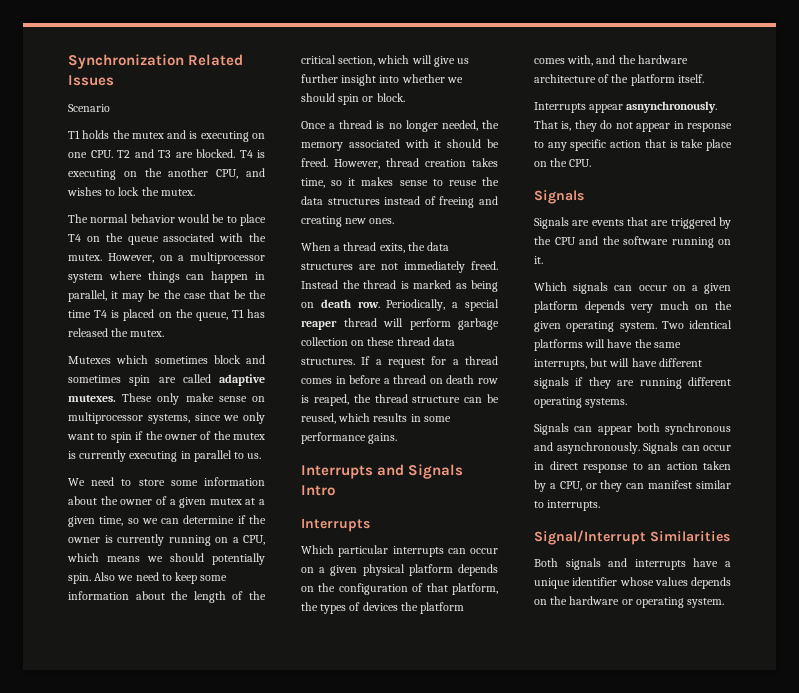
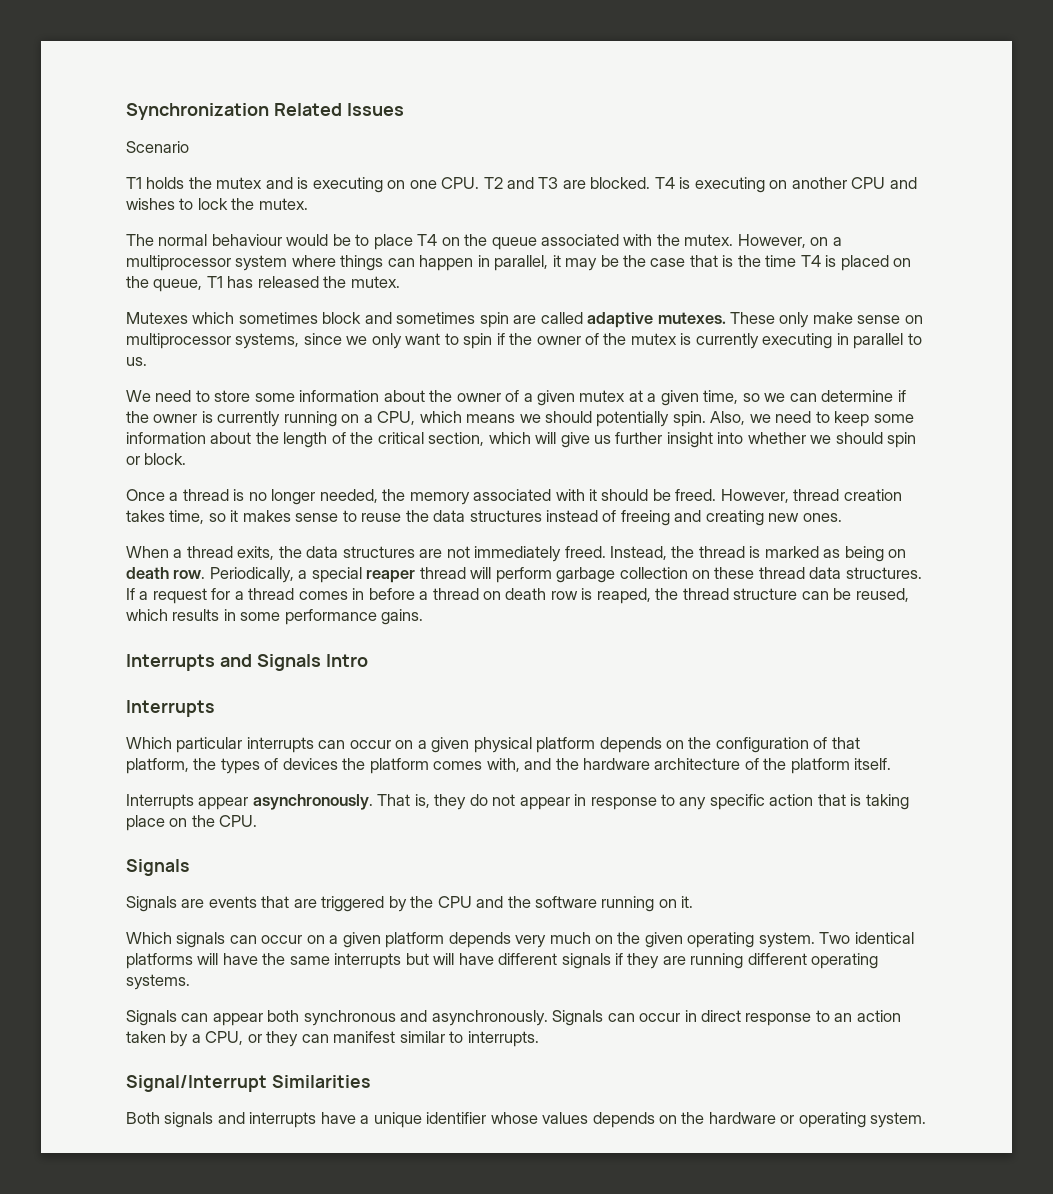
- T4 is executing on the another CPU, and wishes to lock the mutex.
+ T4 is executing on another CPU and wishes to lock the mutex.
- The normal behavior would be to place T4 on the queue associated with the mutex.
+ The normal behaviour would be to place T4 on the queue associated with the mutex.
- However, on a multiprocessor system where things can happen in parallel, it may be the case that be the time T4 is placed on the queue, T1 has released the mutex.
+ However, on a multiprocessor system where things can happen in parallel, it may be the case that is the time T4 is placed on the queue, T1 has released the mutex.
- Also we need to keep some information about the length of the critical section, which will give us further insight into whether we should spin or block.
+ Also, we need to keep some information about the length of the critical section, which will give us further insight into whether we should spin or block.
- Instead the thread is marked as being on death row.
+ Instead, the thread is marked as being on death row.
- Interrupts appear asnynchronously.
+ Interrupts appear asynchronously.
- That is, they do not appear in response to any specific action that is take place on the CPU.
+ That is, they do not appear in response to any specific action that is taking place on the CPU.
- Two identical platforms will have the same interrupts, but will have different signals if they are running different operating systems.
+ Two identical platforms will have the same interrupts but will have different signals if they are running different operating systems.

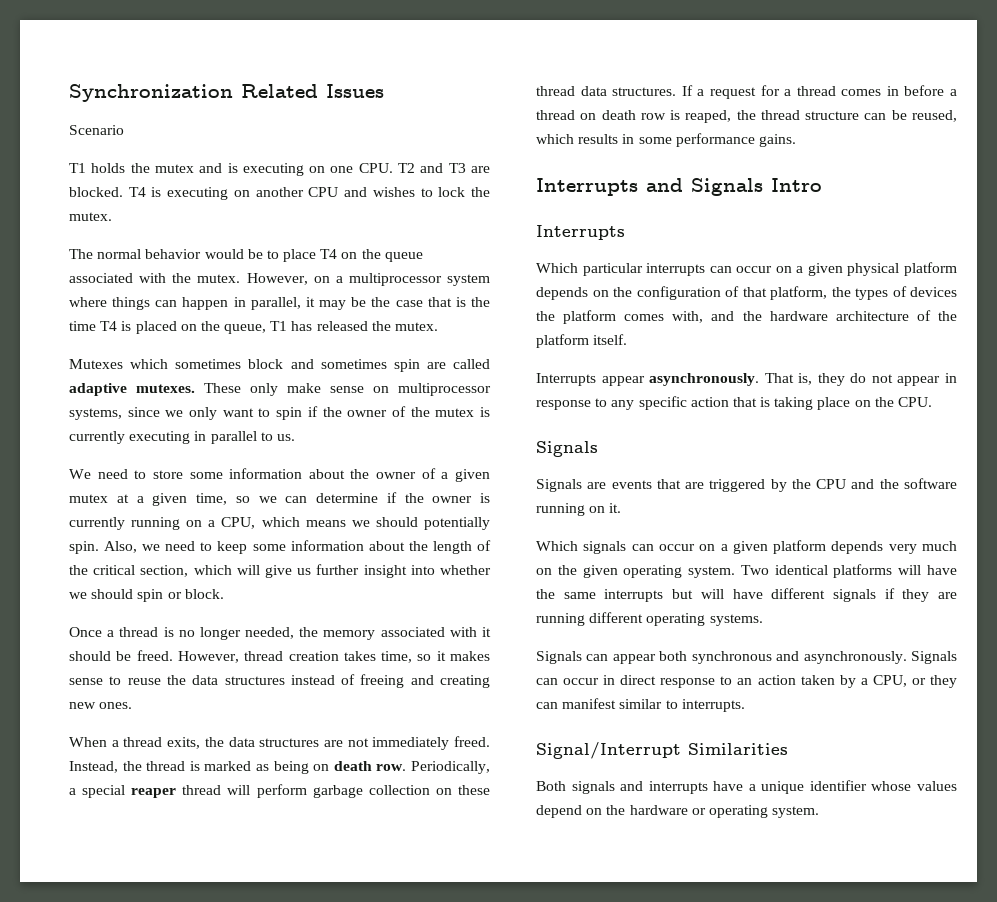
- The normal behaviour would be to place T4 on the queue associated with the mutex.
+ The normal behavior would be to place T4 on the queue associated with the mutex.
- Both signals and interrupts have a unique identifier whose values depends on the hardware or operating system.
+ Both signals and interrupts have a unique identifier whose values depend on the hardware or operating system.

